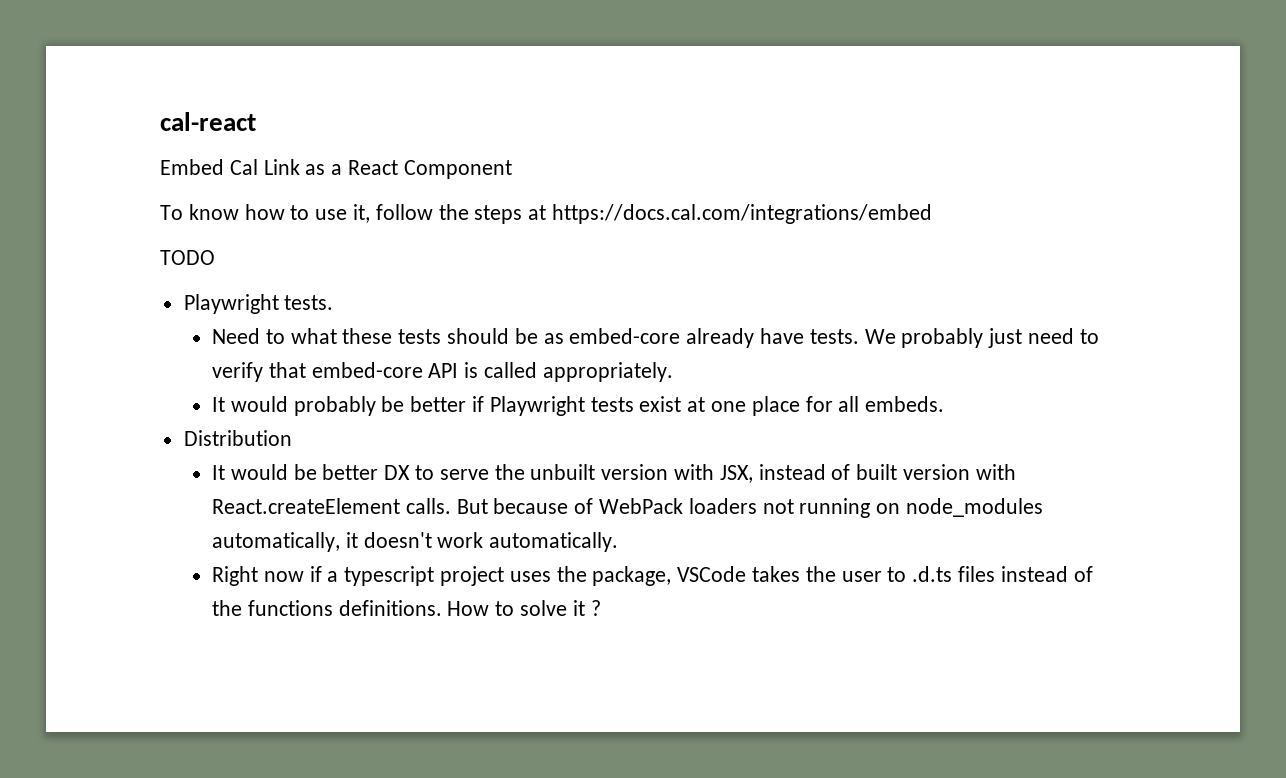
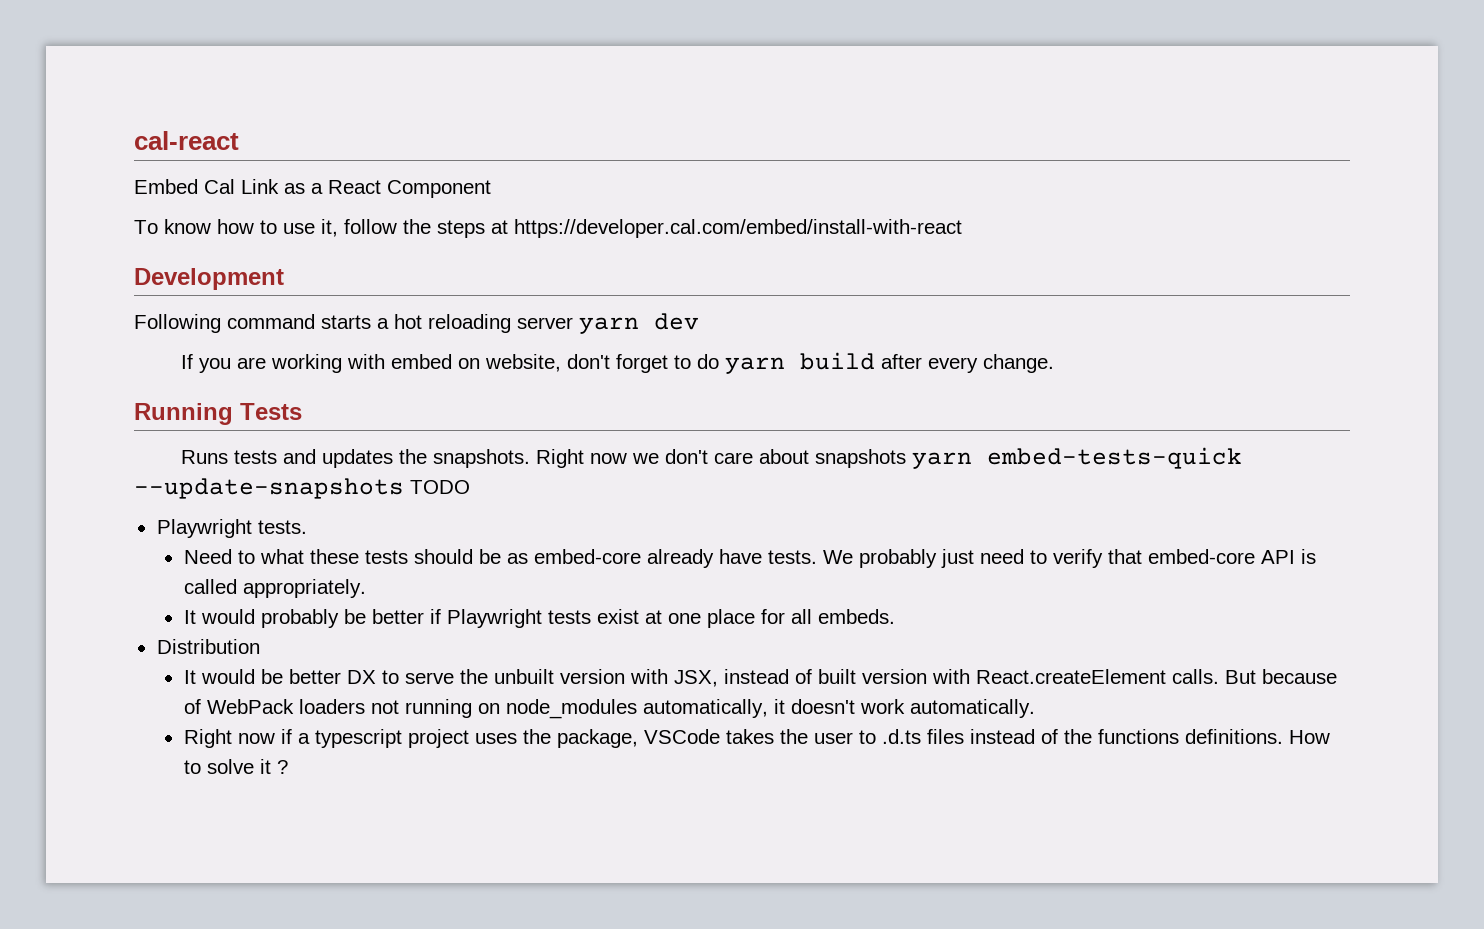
- To know how to use it, follow the steps at https://docs.cal.com/integrations/embed
- TODO
+ To know how to use it, follow the steps at https://developer.cal.com/embed/install-with-react
+ Development
+ Following command starts a hot reloading server yarn dev
+ If you are working with embed on website, don't forget to do yarn build after every change.
+ Running Tests
+ Runs tests and updates the snapshots. Right now we don't care about snapshots yarn embed-tests-quick --update-snapshots TODO

